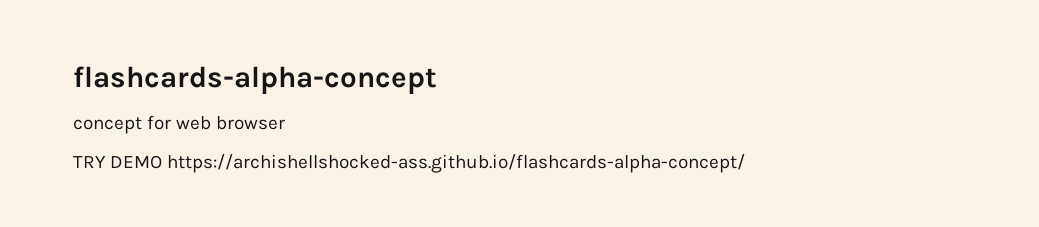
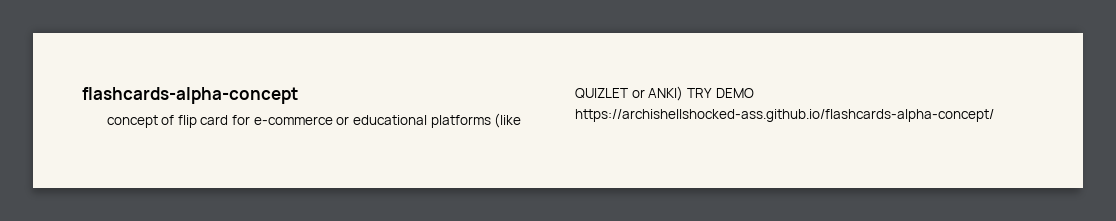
- concept for web browser
- TRY DEMO https://archishellshocked-ass.github.io/flashcards-alpha-concept/
+ concept of flip card for e-commerce or educational platforms (like QUIZLET or ANKI) TRY DEMO https://archishellshocked-ass.github.io/flashcards-alpha-concept/

